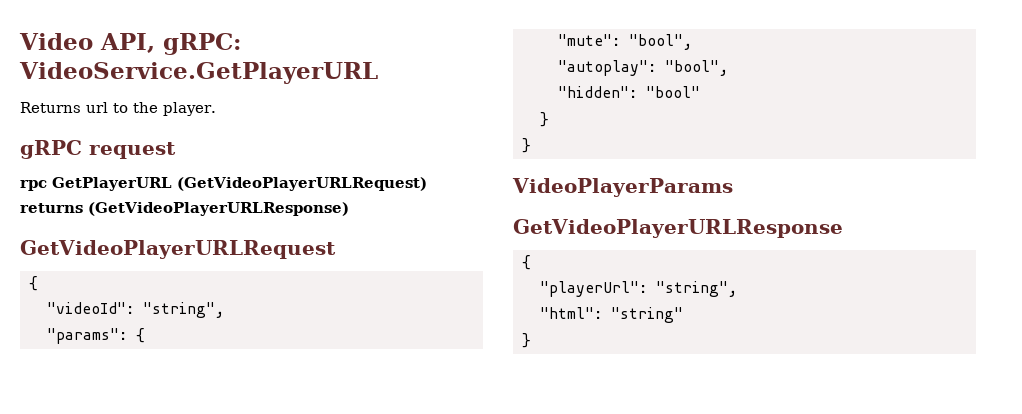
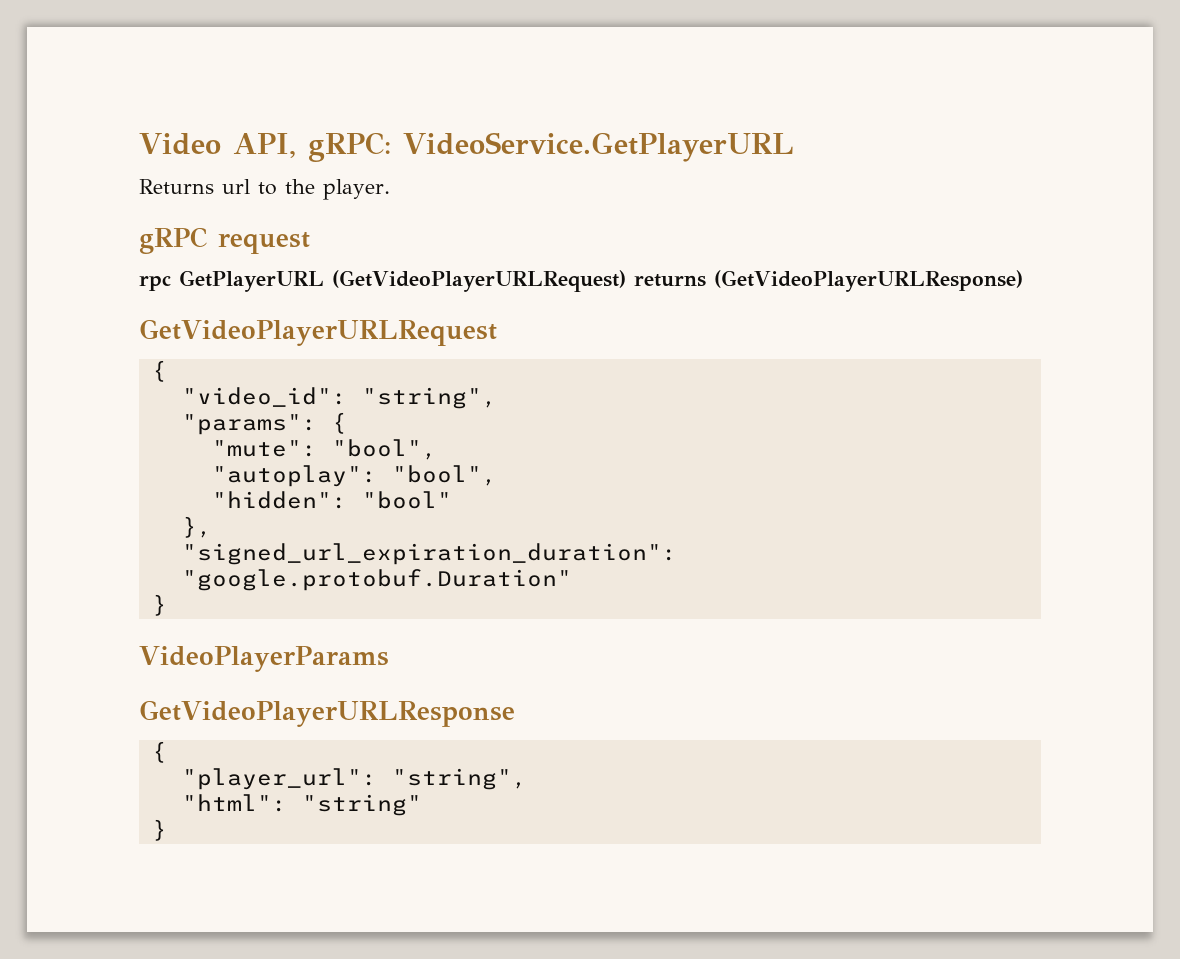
- "videoId": "string",
+ "video_id": "string",
  "hidden": "bool"
- }
+ },
+ "signed_url_expiration_duration": "google.protobuf.Duration"
- "playerUrl": "string",
+ "player_url": "string",

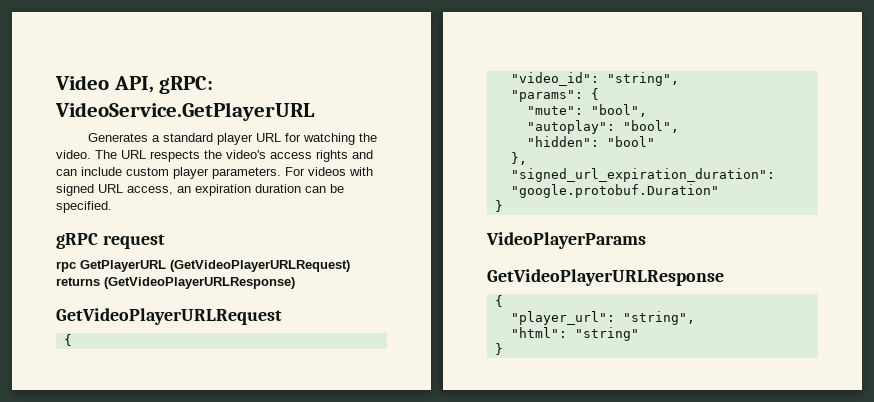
- Returns url to the player.
+ Generates a standard player URL for watching the video. The URL respects the video's access rights and can include custom player parameters. For videos with signed URL access, an expiration duration can be specified.

